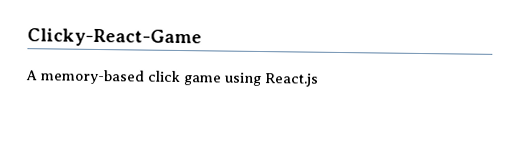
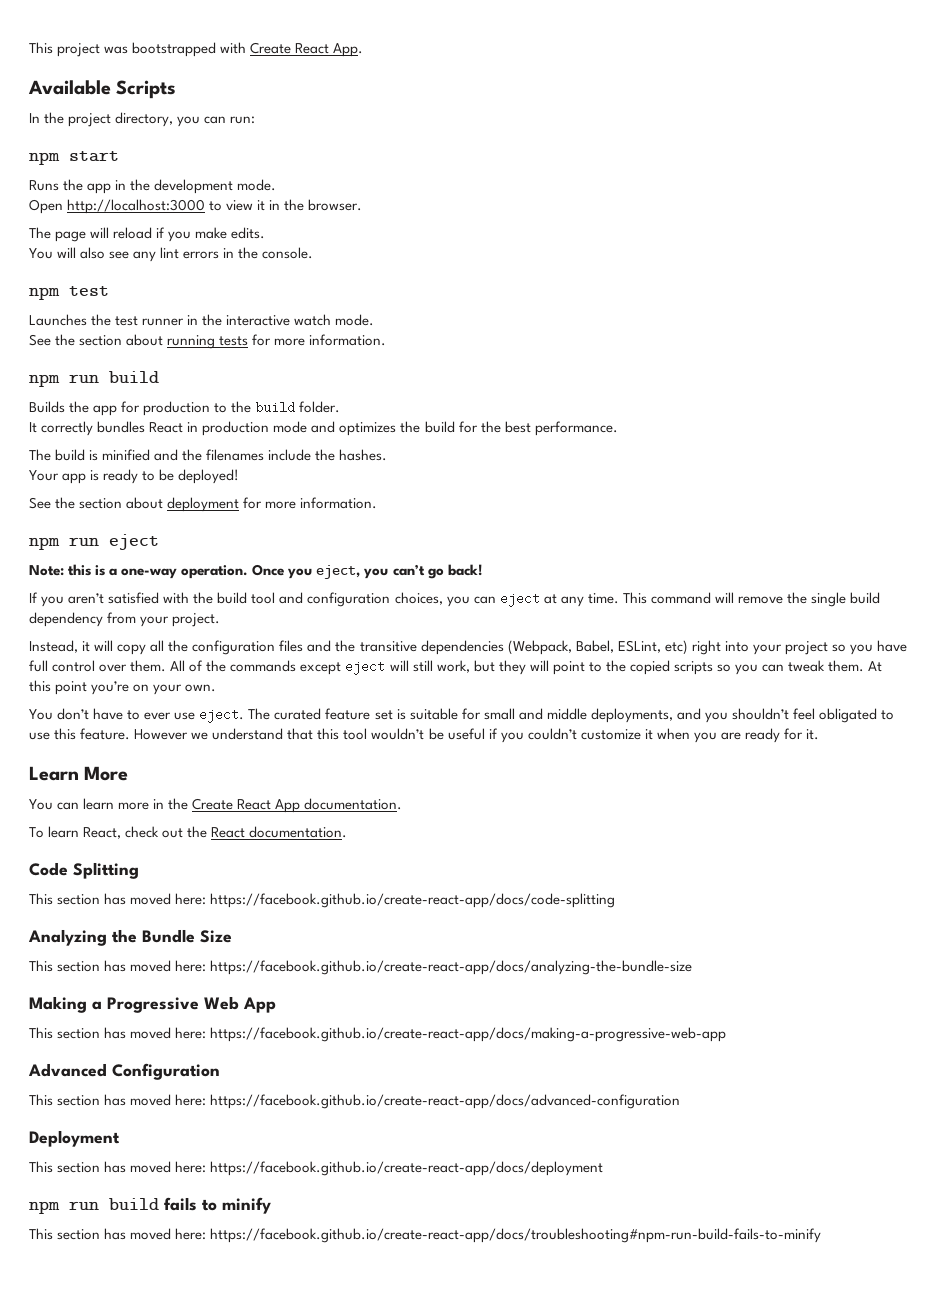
- Clicky-React-Game
- A memory-based click game using React.js
+ This project was bootstrapped with Create React App.
+ Available Scripts
+ In the project directory, you can run:
+ npm start
+ Runs the app in the development mode.
+ Open http://localhost:3000 to view it in the browser.
+ The page will reload if you make edits.
+ You will also see any lint errors in the console.
+ npm test
+ Launches the test runner in the interactive watch mode.
+ See the section about running tests for more information.
+ npm run build
+ Builds the app for production to the build folder.
+ It correctly bundles React in production mode and optimizes the build for the best performance.
+ The build is minified and the filenames include the hashes.
+ Your app is ready to be deployed!
+ See the section about deployment for more information.
+ npm run eject
+ Note: this is a one-way operation. Once you eject, you can’t go back!
+ If you aren’t satisfied with the build tool and configuration choices, you can eject at any time. This command will remove the single build dependency from your project.
+ Instead, it will copy all the configuration files and the transitive dependencies (Webpack, Babel, ESLint, etc) right into your project so you have full control over them. All of the commands except eject will still work, but they will point to the copied scripts so you can tweak them. At this point you’re on your own.
+ You don’t have to ever use eject. The curated feature set is suitable for small and middle deployments, and you shouldn’t feel obligated to use this feature. However we understand that this tool wouldn’t be useful if you couldn’t customize it when you are ready for it.
+ Learn More
+ You can learn more in the Create React App documentation.
+ To learn React, check out the React documentation.
+ Code Splitting
+ This section has moved here: https://facebook.github.io/create-react-app/docs/code-splitting
+ Analyzing the Bundle Size
+ This section has moved here: https://facebook.github.io/create-react-app/docs/analyzing-the-bundle-size
+ Making a Progressive Web App
+ This section has moved here: https://facebook.github.io/create-react-app/docs/making-a-progressive-web-app
+ Advanced Configuration
+ This section has moved here: https://facebook.github.io/create-react-app/docs/advanced-configuration
+ Deployment
+ This section has moved here: https://facebook.github.io/create-react-app/docs/deployment
+ npm run build fails to minify
+ This section has moved here: https://facebook.github.io/create-react-app/docs/troubleshooting#npm-run-build-fails-to-minify

